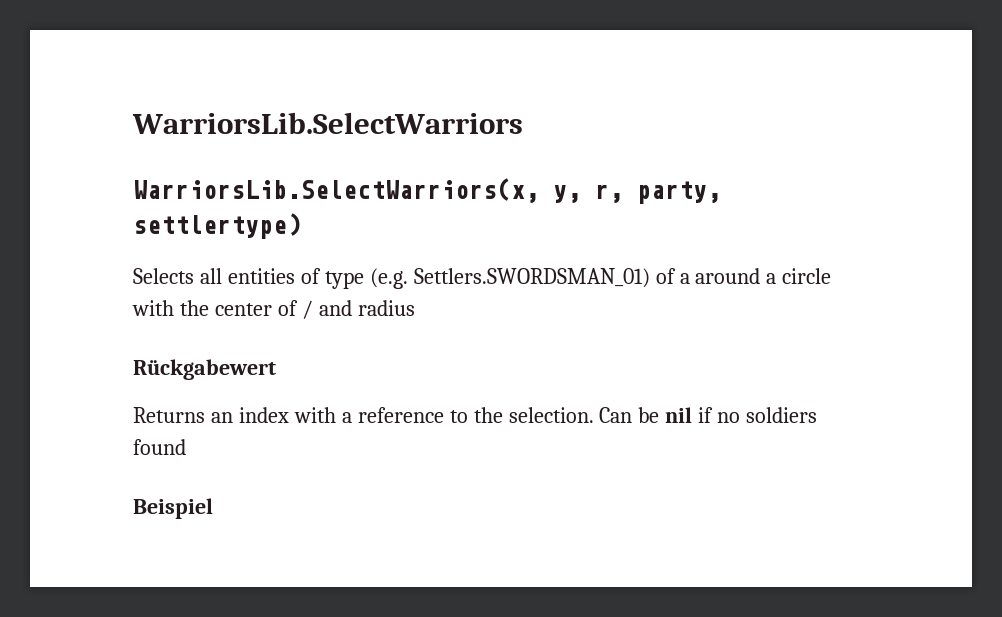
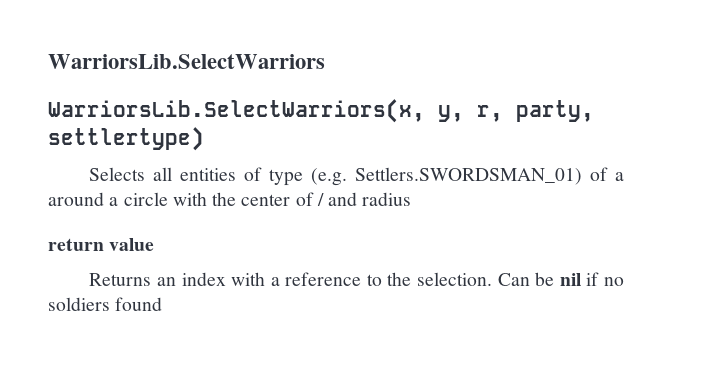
- Rückgabewert
+ return value
- Beispiel

